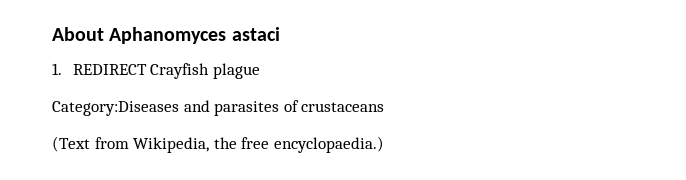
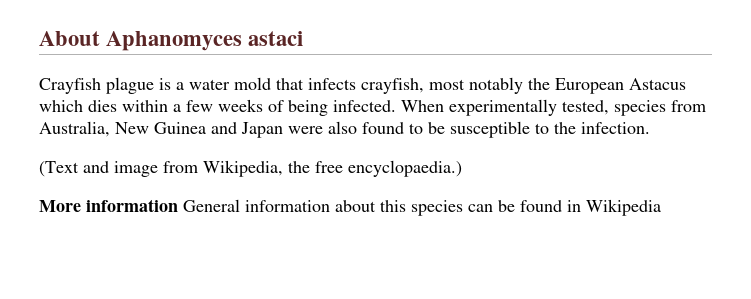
- 1. REDIRECT Crayfish plague
- Category:Diseases and parasites of crustaceans
+ Crayfish plague is a water mold that infects crayfish, most notably the European Astacus which dies within a few weeks of being infected. When experimentally tested, species from Australia, New Guinea and Japan were also found to be susceptible to the infection.
- (Text from Wikipedia, the free encyclopaedia.)
+ (Text and image from Wikipedia, the free encyclopaedia.)
+ More information General information about this species can be found in Wikipedia

